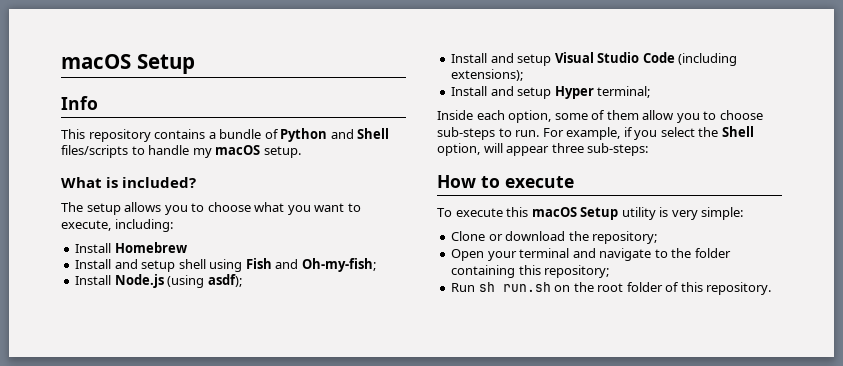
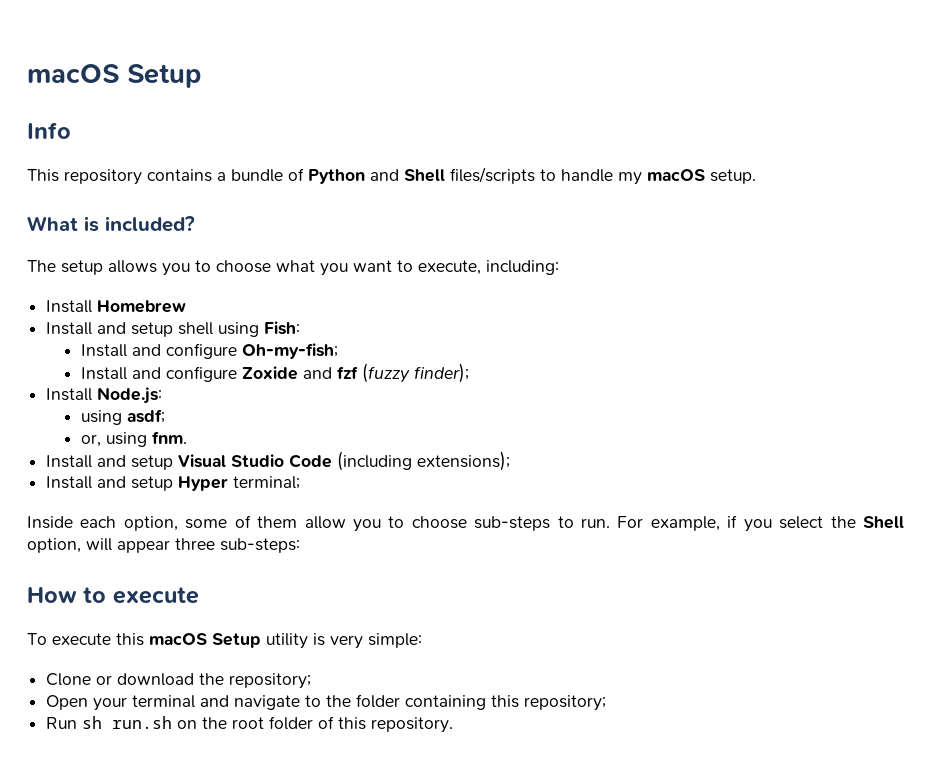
- Install and setup shell using Fish and Oh-my-fish;
- Install Node.js (using asdf);
+ Install and setup shell using Fish:
+ Install and configure Oh-my-fish;
+ Install and configure Zoxide and fzf (fuzzy finder);
+ Install Node.js:
+ using asdf;
+ or, using fnm.

